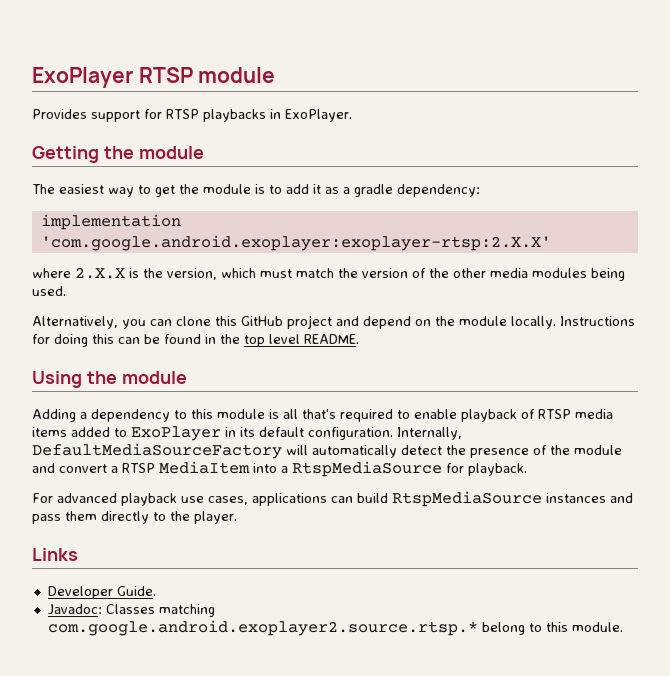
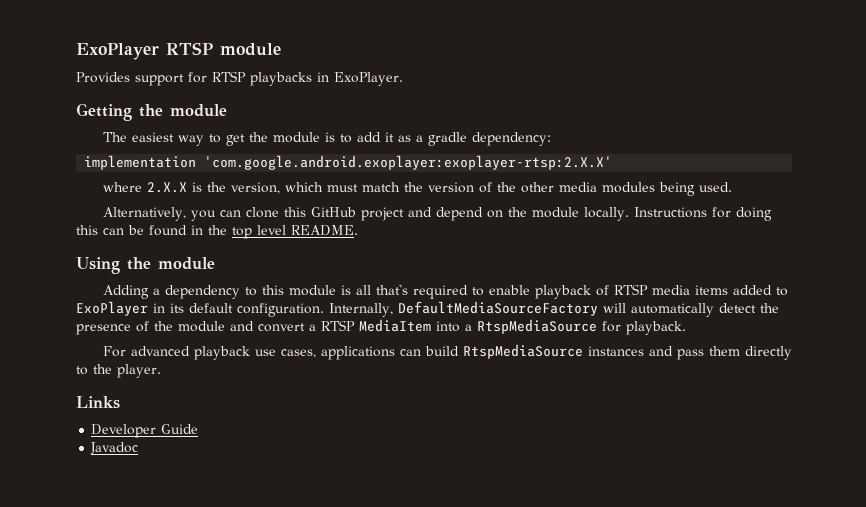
- Developer Guide.
- Javadoc: Classes matching com.google.android.exoplayer2.source.rtsp.* belong to this module.
+ Developer Guide
+ Javadoc

